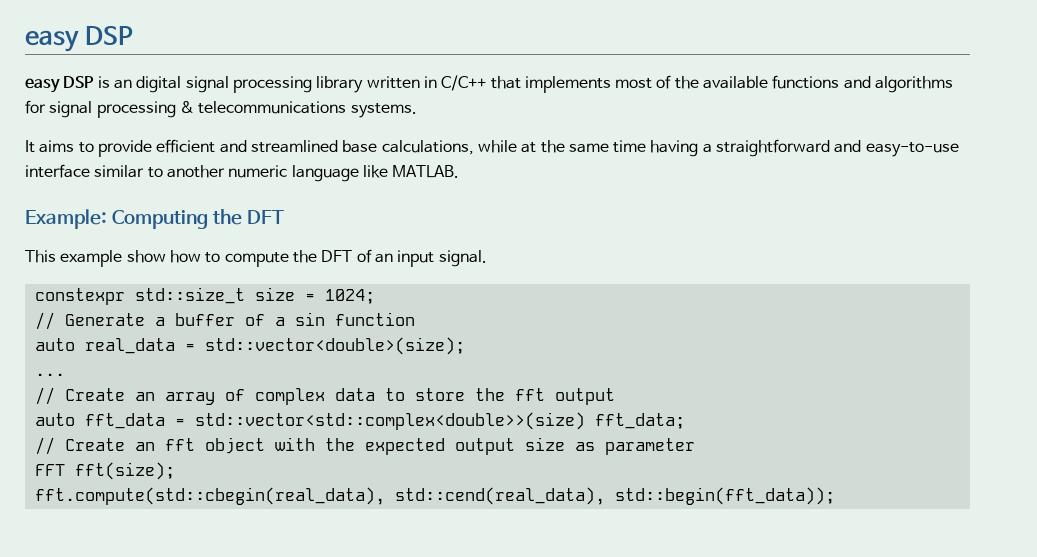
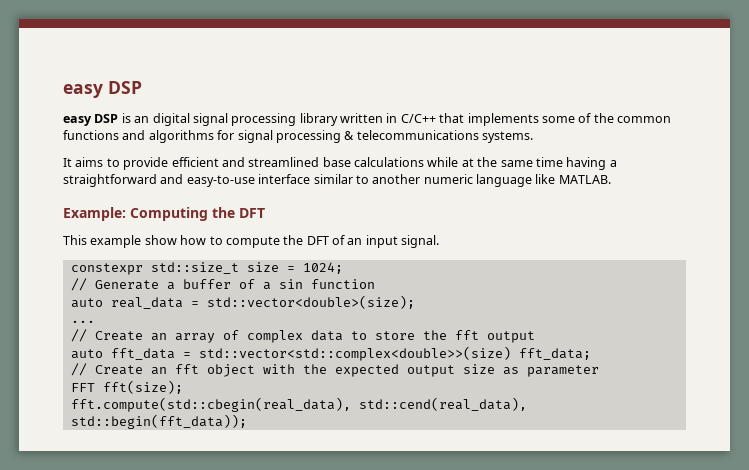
- easy DSP is an digital signal processing library written in C/C++ that implements most of the available functions and algorithms for signal processing & telecommunications systems.
+ easy DSP is an digital signal processing library written in C/C++ that implements some of the common functions and algorithms for signal processing & telecommunications systems.
- It aims to provide efficient and streamlined base calculations, while at the same time having a straightforward and easy-to-use interface similar to another numeric language like MATLAB.
+ It aims to provide efficient and streamlined base calculations while at the same time having a straightforward and easy-to-use interface similar to another numeric language like MATLAB.

